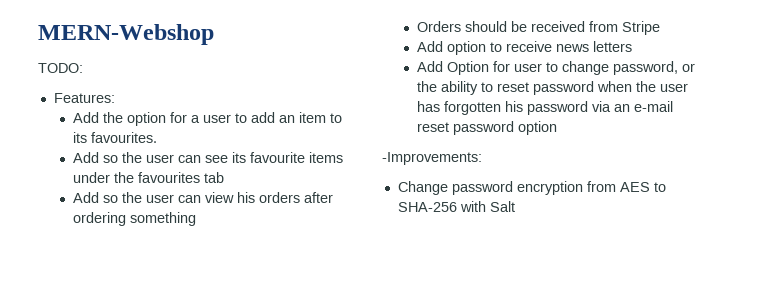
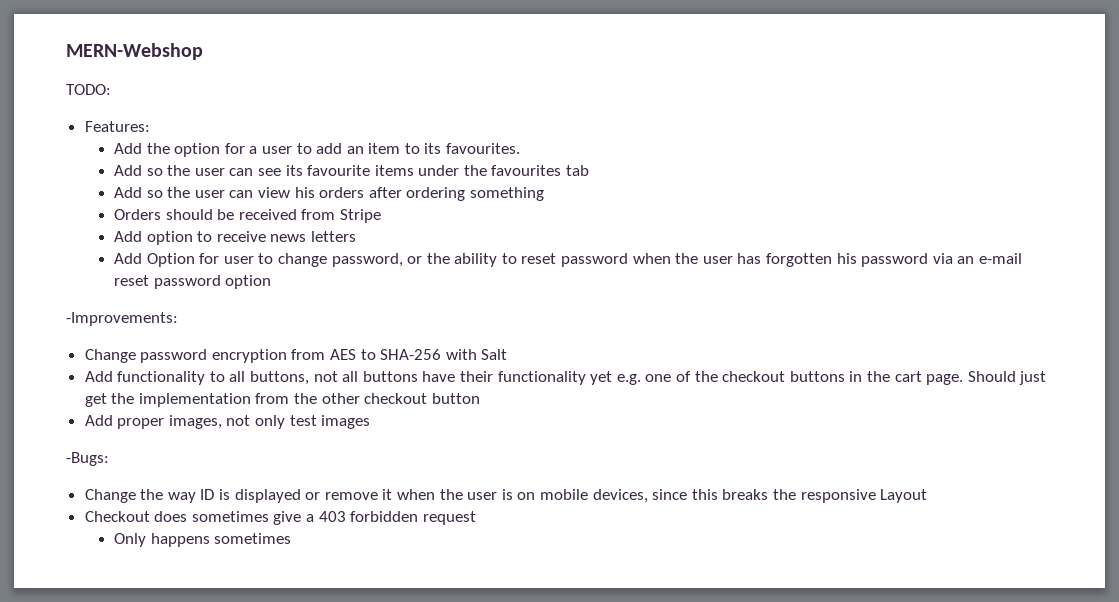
+ Add functionality to all buttons, not all buttons have their functionality yet e.g. one of the checkout buttons in the cart page. Should just get the implementation from the other checkout button
+ Add proper images, not only test images
+ -Bugs:
+ Change the way ID is displayed or remove it when the user is on mobile devices, since this breaks the responsive Layout
+ Checkout does sometimes give a 403 forbidden request
+ Only happens sometimes

